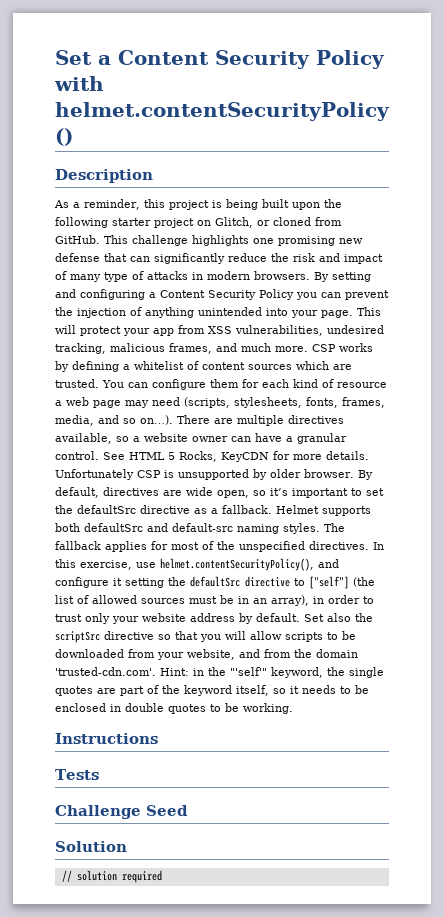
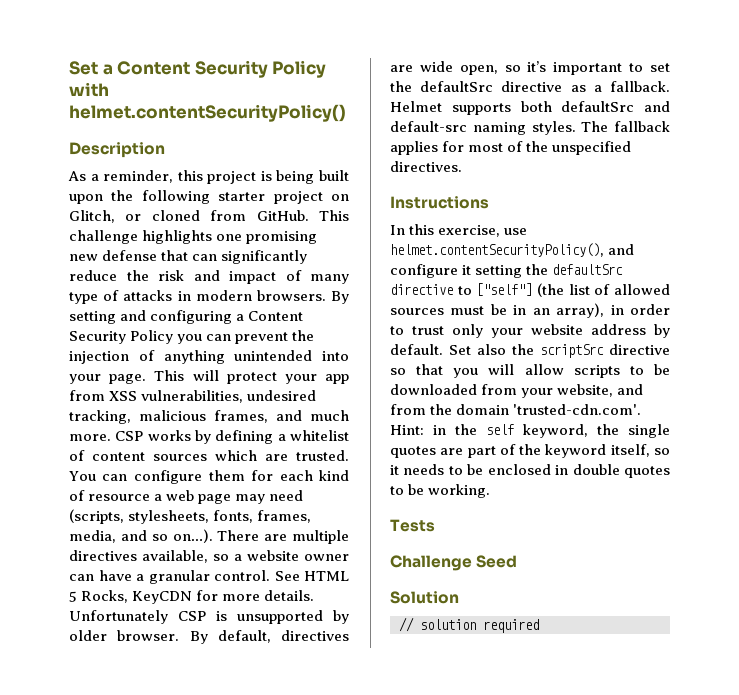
- The fallback applies for most of the unspecified directives. In this exercise, use helmet.contentSecurityPolicy(), and configure it setting the defaultSrc directive to ["self"] (the list of allowed sources must be in an array), in order to trust only your website address by default.
+ The fallback applies for most of the unspecified directives.
+ Instructions
+ In this exercise, use helmet.contentSecurityPolicy(), and configure it setting the defaultSrc directive to ["self"] (the list of allowed sources must be in an array), in order to trust only your website address by default.
- Set also the scriptSrc directive so that you will allow scripts to be downloaded from your website, and from the domain 'trusted-cdn.com'. Hint: in the "'self'" keyword, the single quotes are part of the keyword itself, so it needs to be enclosed in double quotes to be working.
+ Set also the scriptSrc directive so that you will allow scripts to be downloaded from your website, and from the domain 'trusted-cdn.com'. Hint: in the self keyword, the single quotes are part of the keyword itself, so it needs to be enclosed in double quotes to be working.
- Instructions

